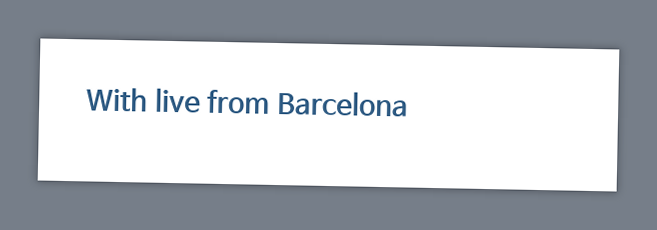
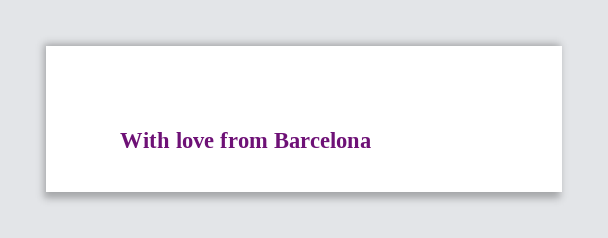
- With live from Barcelona
+ With love from Barcelona

